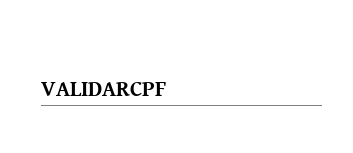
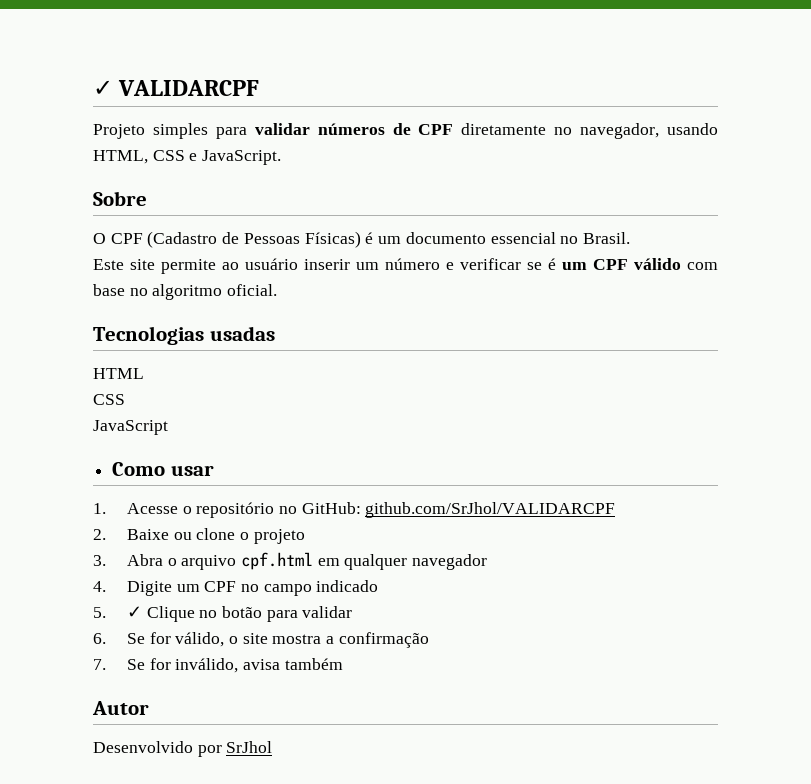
- VALIDARCPF
+ ✓ VALIDARCPF
+ Projeto simples para validar números de CPF diretamente no navegador, usando HTML, CSS e JavaScript.
+ Sobre
+ O CPF (Cadastro de Pessoas Físicas) é um documento essencial no Brasil.
+ Este site permite ao usuário inserir um número e verificar se é um CPF válido com base no algoritmo oficial.
+ Tecnologias usadas
+ HTML
+ CSS
+ JavaScript
+ Como usar
+ 1. Acesse o repositório no GitHub: github.com/SrJhol/VALIDARCPF
+ 2. Baixe ou clone o projeto
+ 3. Abra o arquivo cpf.html em qualquer navegador
+ 4. Digite um CPF no campo indicado
+ 5. ✓ Clique no botão para validar
+ 6. Se for válido, o site mostra a confirmação
+ 7. Se for inválido, avisa também
+ Autor
+ Desenvolvido por SrJhol

